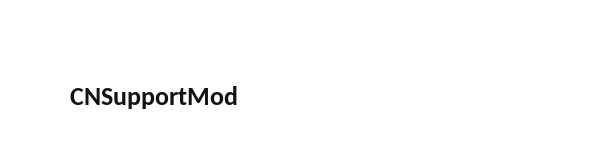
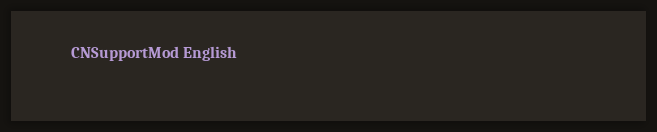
- CNSupportMod
+ CNSupportMod English

